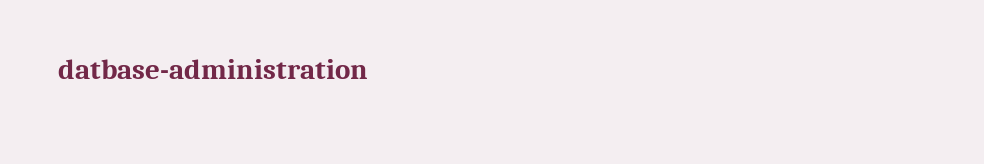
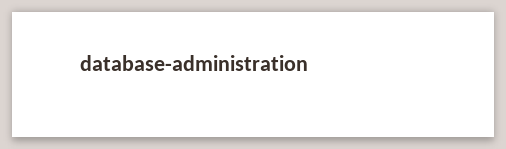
- datbase-administration
+ database-administration

